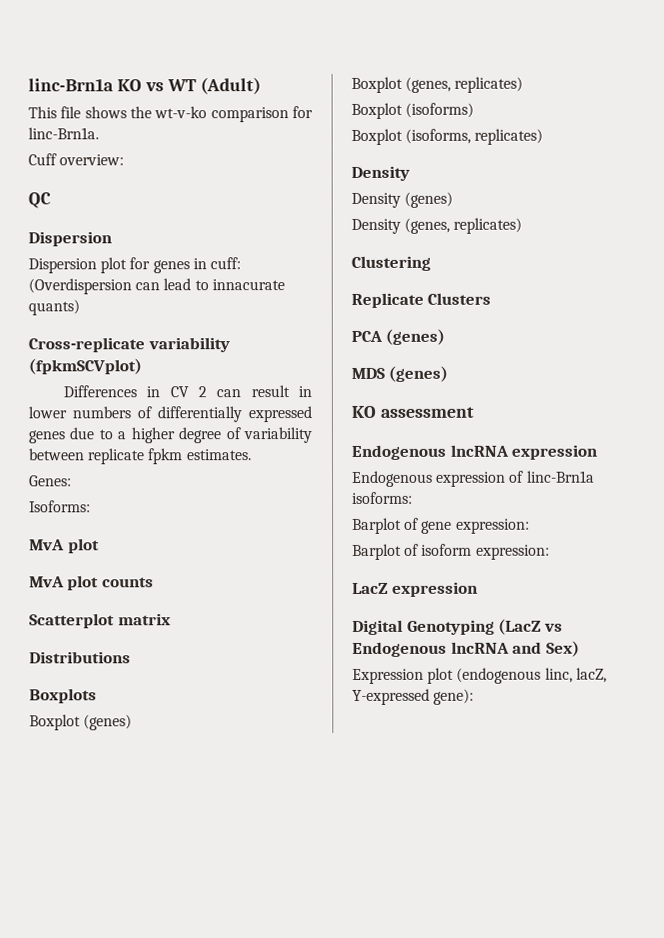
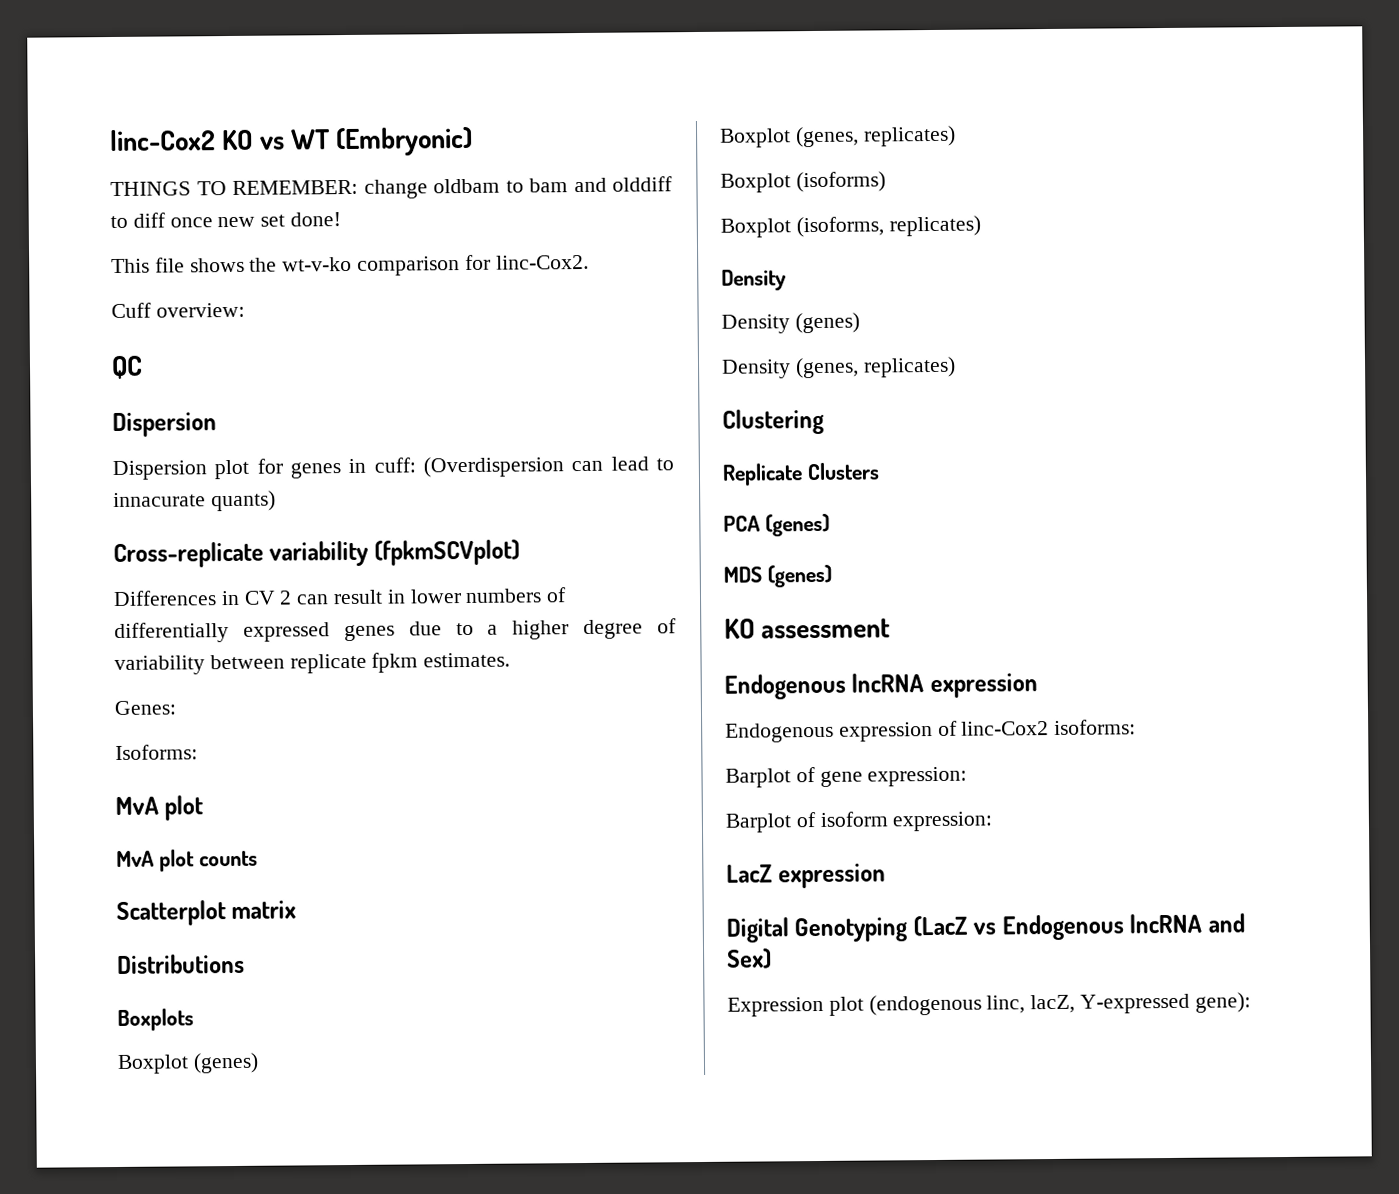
- linc-Brn1a KO vs WT (Adult)
+ linc-Cox2 KO vs WT (Embryonic)
+ THINGS TO REMEMBER: change oldbam to bam and olddiff to diff once new set done!
- This file shows the wt-v-ko comparison for linc-Brn1a.
+ This file shows the wt-v-ko comparison for linc-Cox2.
- Endogenous expression of linc-Brn1a isoforms:
+ Endogenous expression of linc-Cox2 isoforms:

